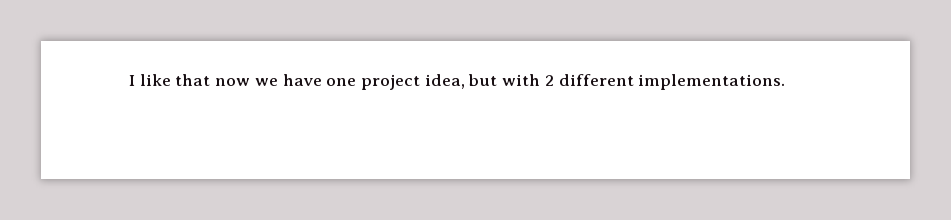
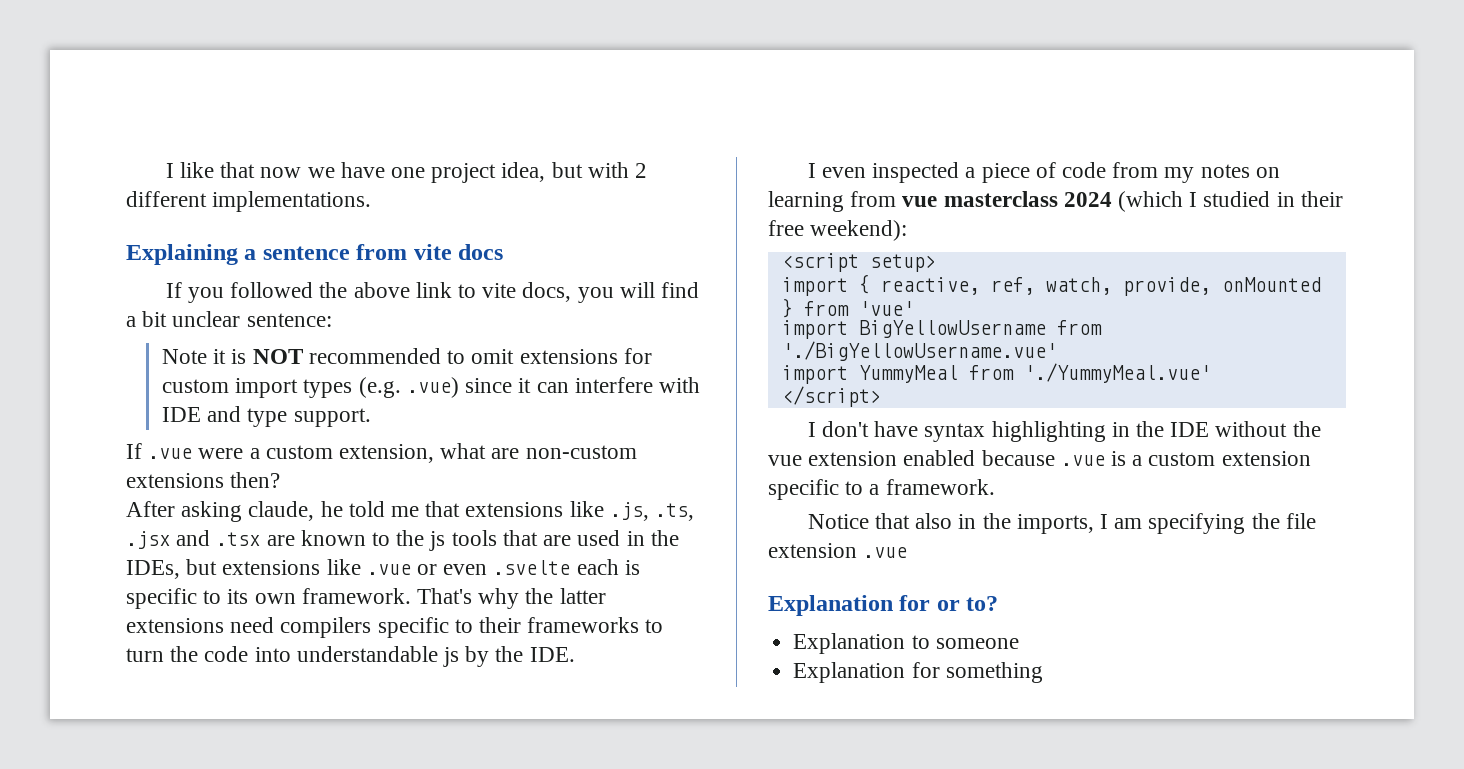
+ Explaining a sentence from vite docs
+ If you followed the above link to vite docs, you will find a bit unclear sentence:
+ Note it is NOT recommended to omit extensions for custom import types (e.g. .vue) since it can interfere with IDE and type support.
+ If .vue were a custom extension, what are non-custom extensions then?
+ After asking claude, he told me that extensions like .js, .ts, .jsx and .tsx are known to the js tools that are used in the IDEs, but extensions like .vue or even .svelte each is specific to its own framework. That's why the latter extensions need compilers specific to their frameworks to turn the code into understandable js by the IDE.
+ I even inspected a piece of code from my notes on learning from vue masterclass 2024 (which I studied in their free weekend):
+ <script setup>
+ import { reactive, ref, watch, provide, onMounted } from 'vue'
+ import BigYellowUsername from './BigYellowUsername.vue'
+ import YummyMeal from './YummyMeal.vue'
+ </script>
+ I don't have syntax highlighting in the IDE without the vue extension enabled because .vue is a custom extension specific to a framework.
+ Notice that also in the imports, I am specifying the file extension .vue
+ Explanation for or to?
+ Explanation to someone
+ Explanation for something

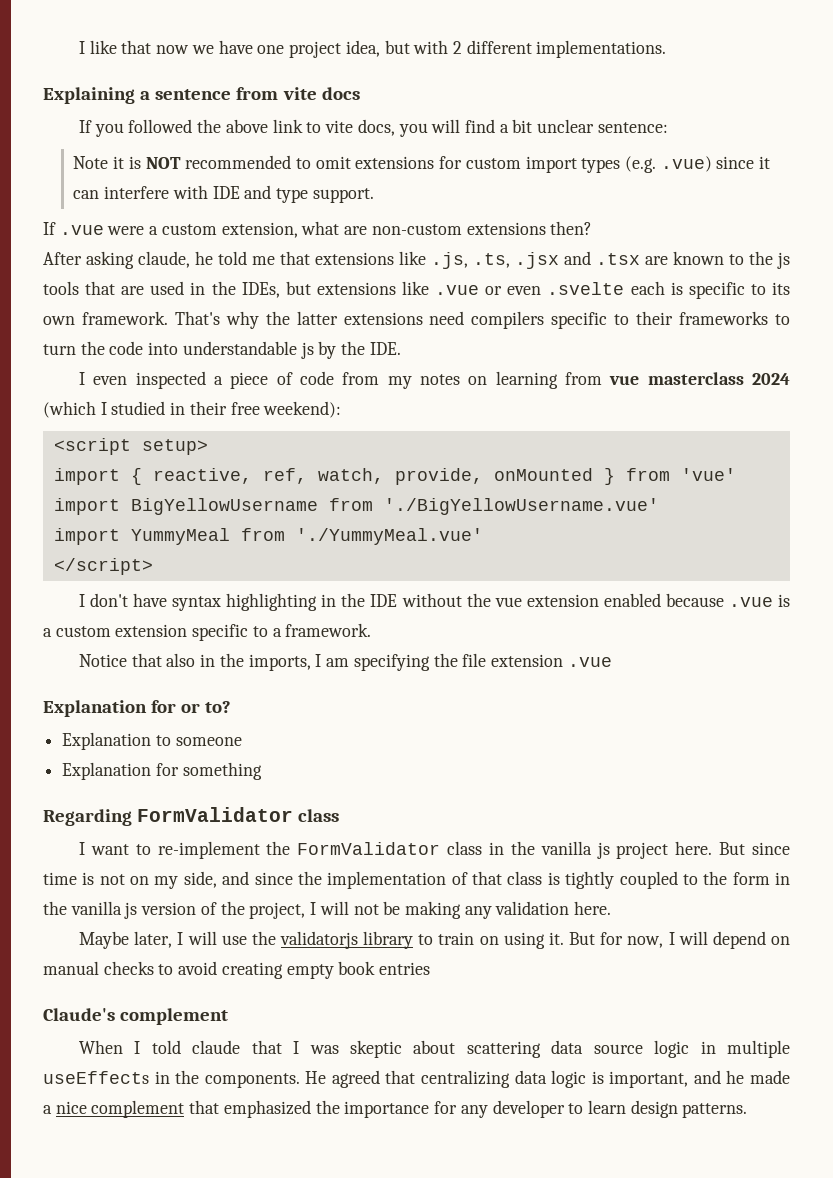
+ Regarding FormValidator class
+ I want to re-implement the FormValidator class in the vanilla js project here. But since time is not on my side, and since the implementation of that class is tightly coupled to the form in the vanilla js version of the project, I will not be making any validation here.
+ Maybe later, I will use the validatorjs library to train on using it. But for now, I will depend on manual checks to avoid creating empty book entries
+ Claude's complement
+ When I told claude that I was skeptic about scattering data source logic in multiple useEffects in the components. He agreed that centralizing data logic is important, and he made a nice complement that emphasized the importance for any developer to learn design patterns.

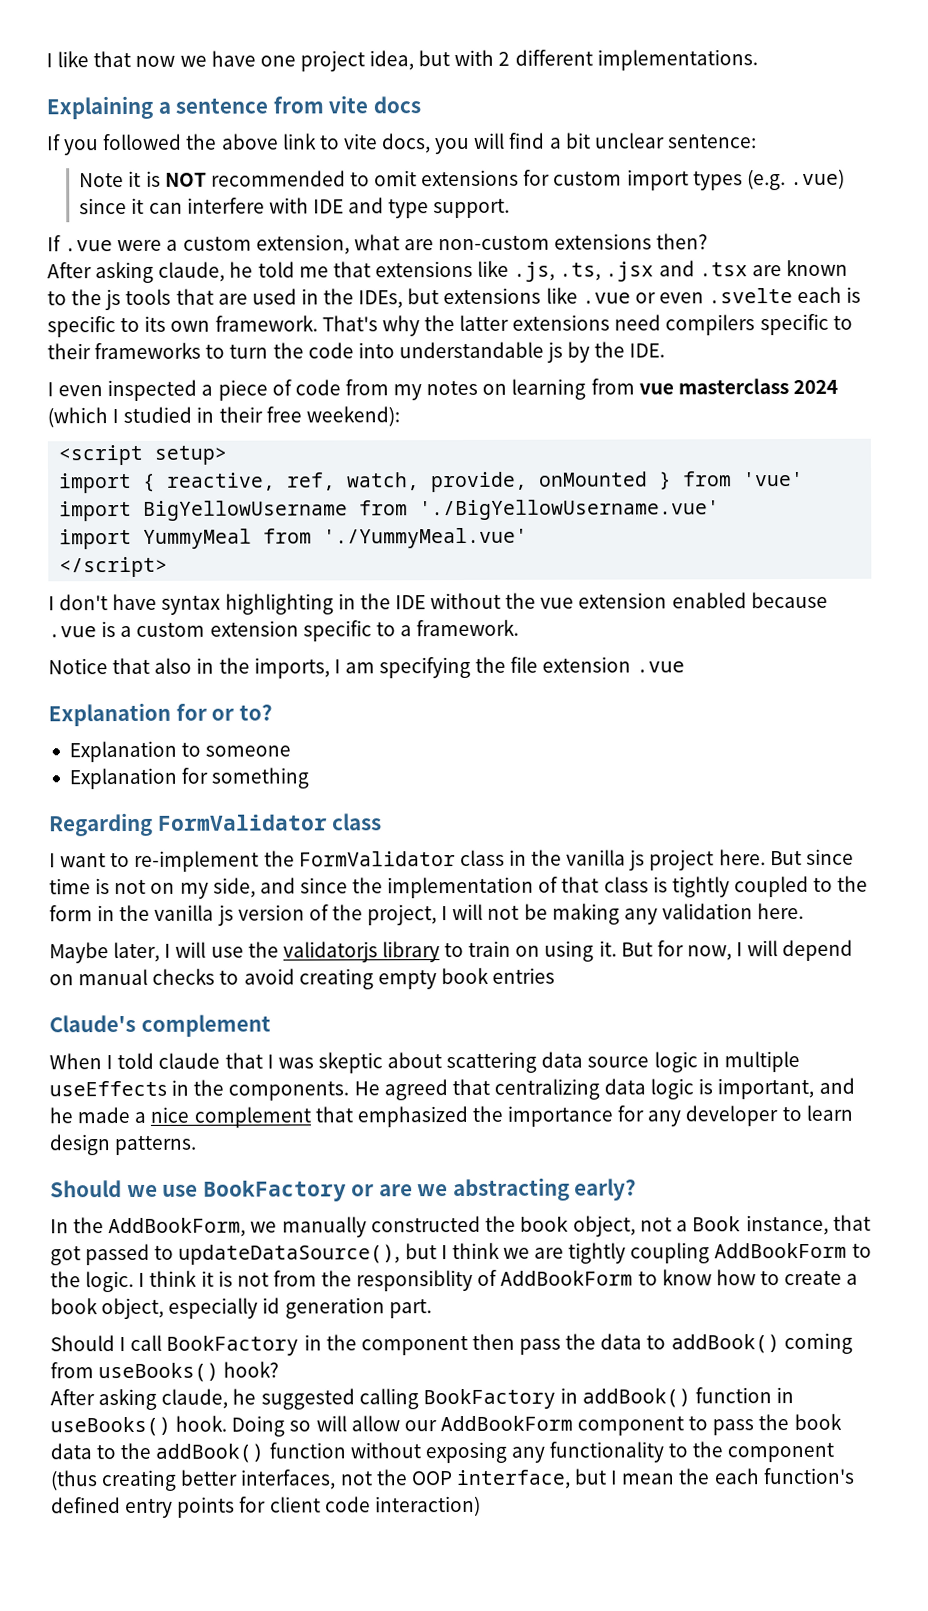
+ Should we use BookFactory or are we abstracting early?
+ In the AddBookForm, we manually constructed the book object, not a Book instance, that got passed to updateDataSource(), but I think we are tightly coupling AddBookForm to the logic. I think it is not from the responsiblity of AddBookForm to know how to create a book object, especially id generation part.
+ Should I call BookFactory in the component then pass the data to addBook() coming from useBooks() hook?
+ After asking claude, he suggested calling BookFactory in addBook() function in useBooks() hook. Doing so will allow our AddBookForm component to pass the book data to the addBook() function without exposing any functionality to the component (thus creating better interfaces, not the OOP interface, but I mean the each function's defined entry points for client code interaction)

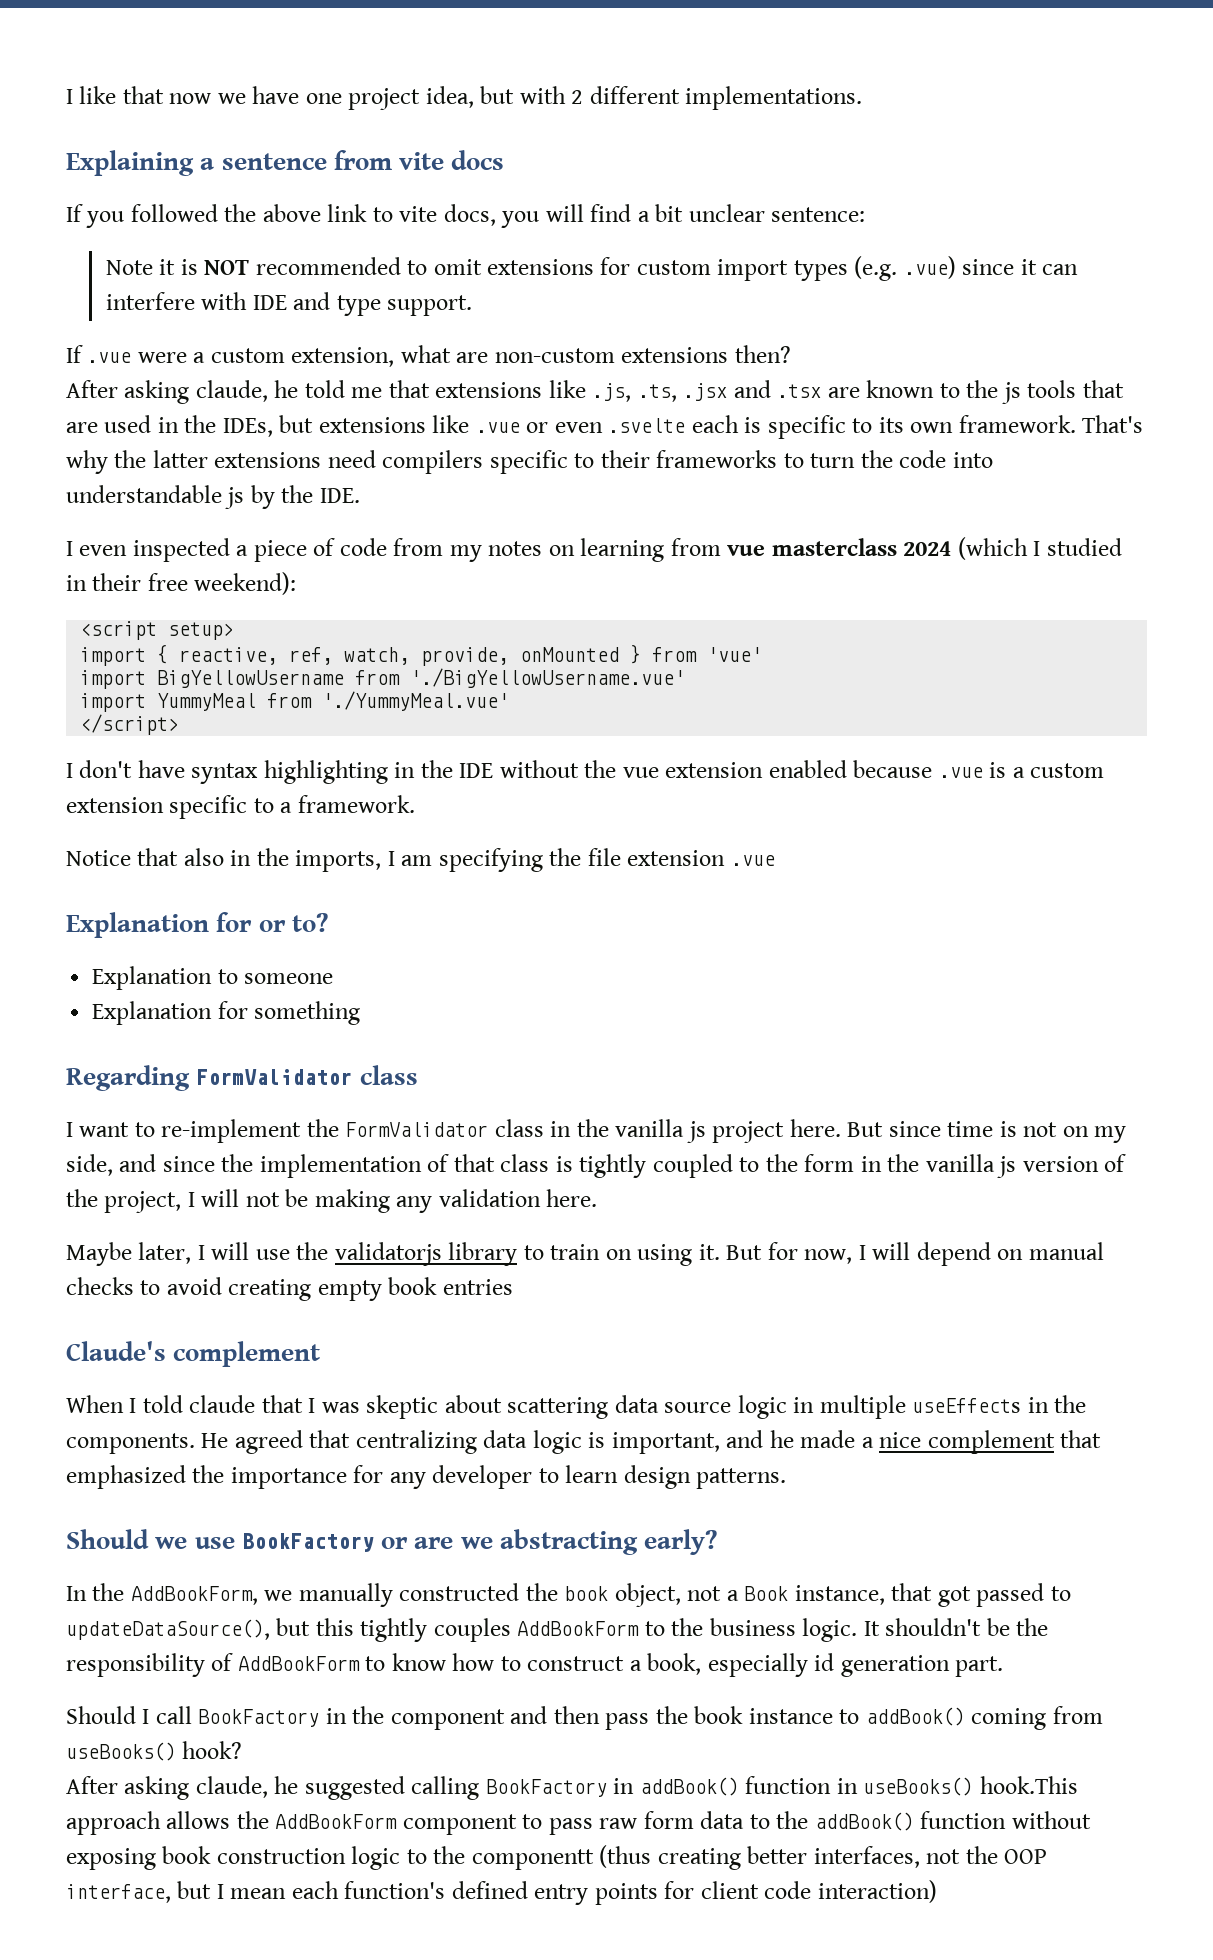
- In the AddBookForm, we manually constructed the book object, not a Book instance, that got passed to updateDataSource(), but I think we are tightly coupling AddBookForm to the logic. I think it is not from the responsiblity of AddBookForm to know how to create a book object, especially id generation part.
+ In the AddBookForm, we manually constructed the book object, not a Book instance, that got passed to updateDataSource(), but this tightly couples AddBookForm to the business logic. It shouldn't be the responsibility of AddBookForm to know how to construct a book, especially id generation part.
- Should I call BookFactory in the component then pass the data to addBook() coming from useBooks() hook?
+ Should I call BookFactory in the component and then pass the book instance to addBook() coming from useBooks() hook?
- After asking claude, he suggested calling BookFactory in addBook() function in useBooks() hook. Doing so will allow our AddBookForm component to pass the book data to the addBook() function without exposing any functionality to the component (thus creating better interfaces, not the OOP interface, but I mean the each function's defined entry points for client code interaction)
+ After asking claude, he suggested calling BookFactory in addBook() function in useBooks() hook.This approach allows the AddBookForm component to pass raw form data to the addBook() function without exposing book construction logic to the componentt (thus creating better interfaces, not the OOP interface, but I mean each function's defined entry points for client code interaction)

